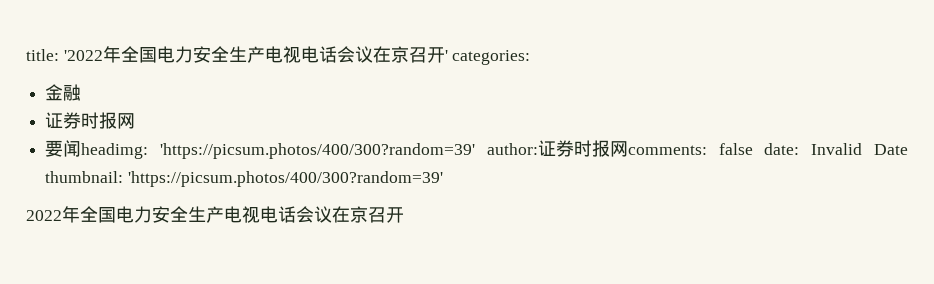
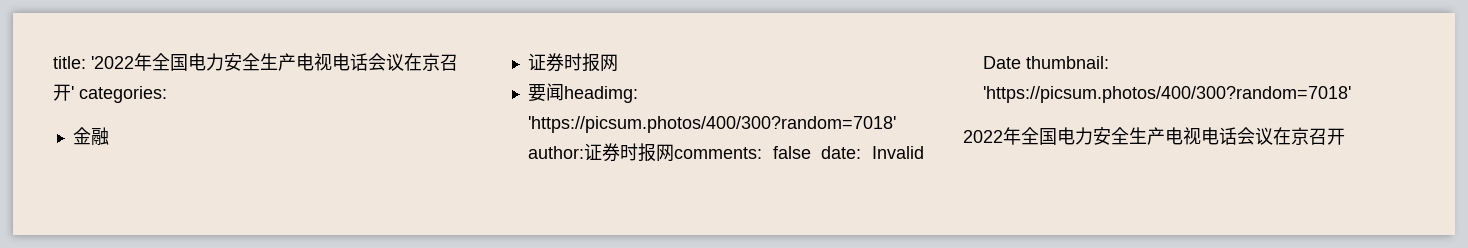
- 要闻headimg: 'https://picsum.photos/400/300?random=39' author:证券时报网comments: false date: Invalid Date thumbnail: 'https://picsum.photos/400/300?random=39'
+ 要闻headimg: 'https://picsum.photos/400/300?random=7018' author:证券时报网comments: false date: Invalid Date thumbnail: 'https://picsum.photos/400/300?random=7018'

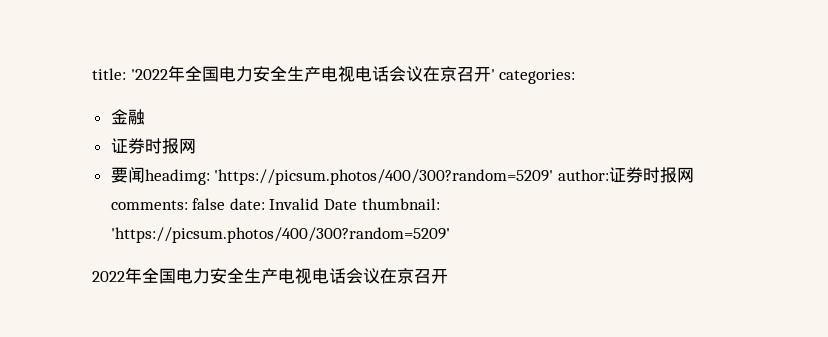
- 要闻headimg: 'https://picsum.photos/400/300?random=7018' author:证券时报网comments: false date: Invalid Date thumbnail: 'https://picsum.photos/400/300?random=7018'
+ 要闻headimg: 'https://picsum.photos/400/300?random=5209' author:证券时报网comments: false date: Invalid Date thumbnail: 'https://picsum.photos/400/300?random=5209'

